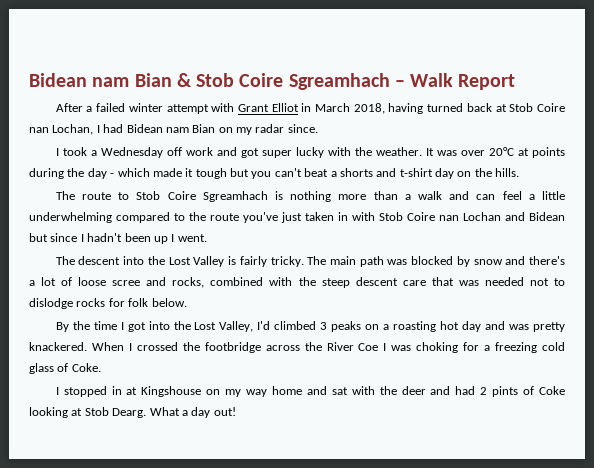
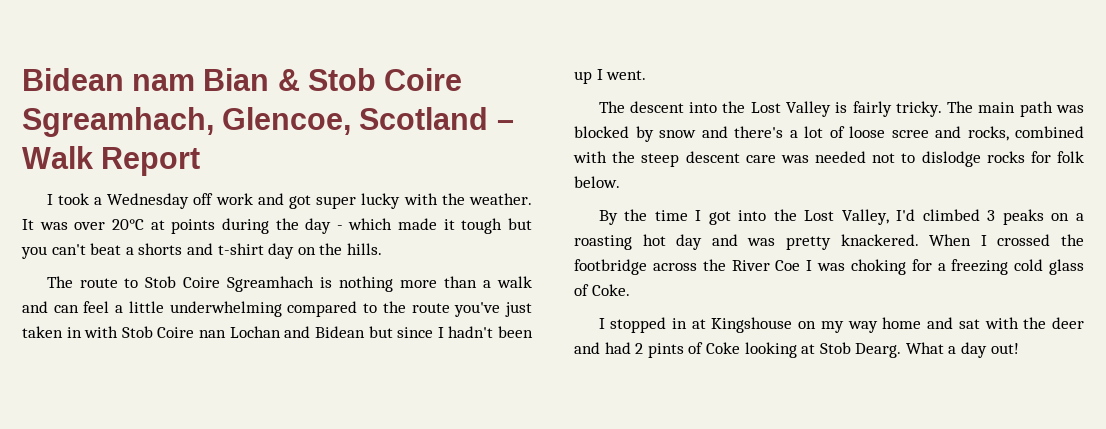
- Bidean nam Bian & Stob Coire Sgreamhach – Walk Report
+ Bidean nam Bian & Stob Coire Sgreamhach, Glencoe, Scotland – Walk Report
- After a failed winter attempt with Grant Elliot in March 2018, having turned back at Stob Coire nan Lochan, I had Bidean nam Bian on my radar since.
- The main path was blocked by snow and there's a lot of loose scree and rocks, combined with the steep descent care that was needed not to dislodge rocks for folk below.
+ The main path was blocked by snow and there's a lot of loose scree and rocks, combined with the steep descent care was needed not to dislodge rocks for folk below.

